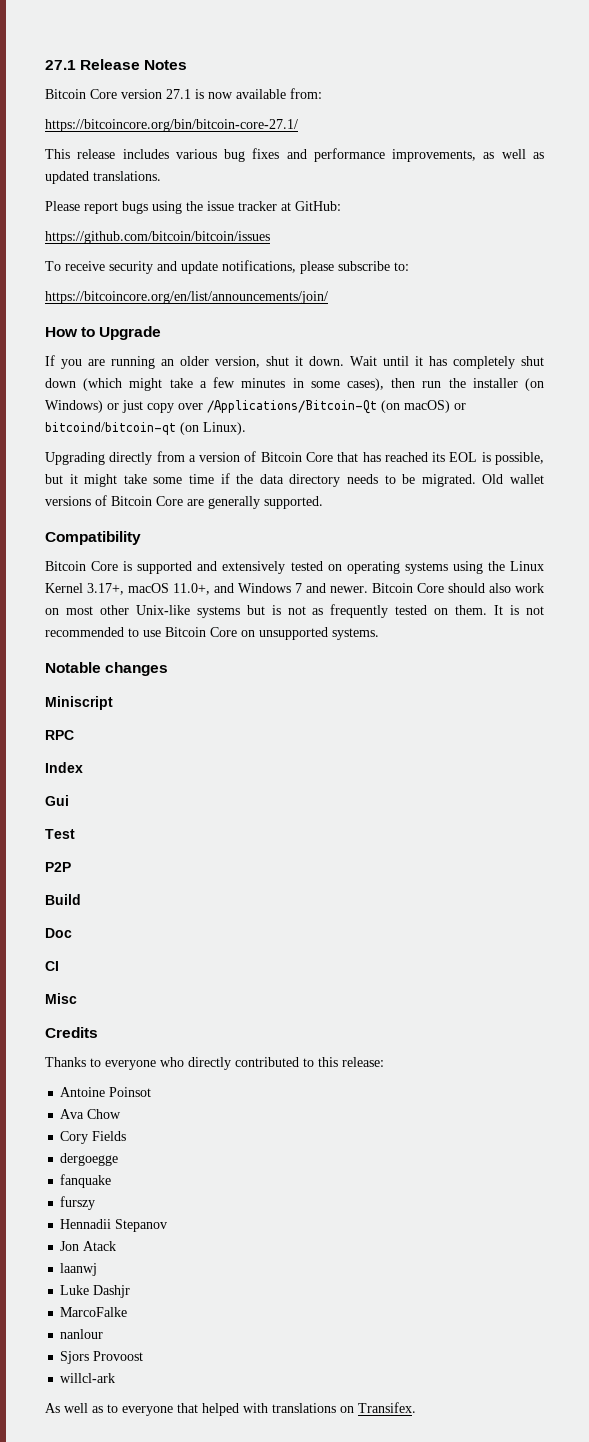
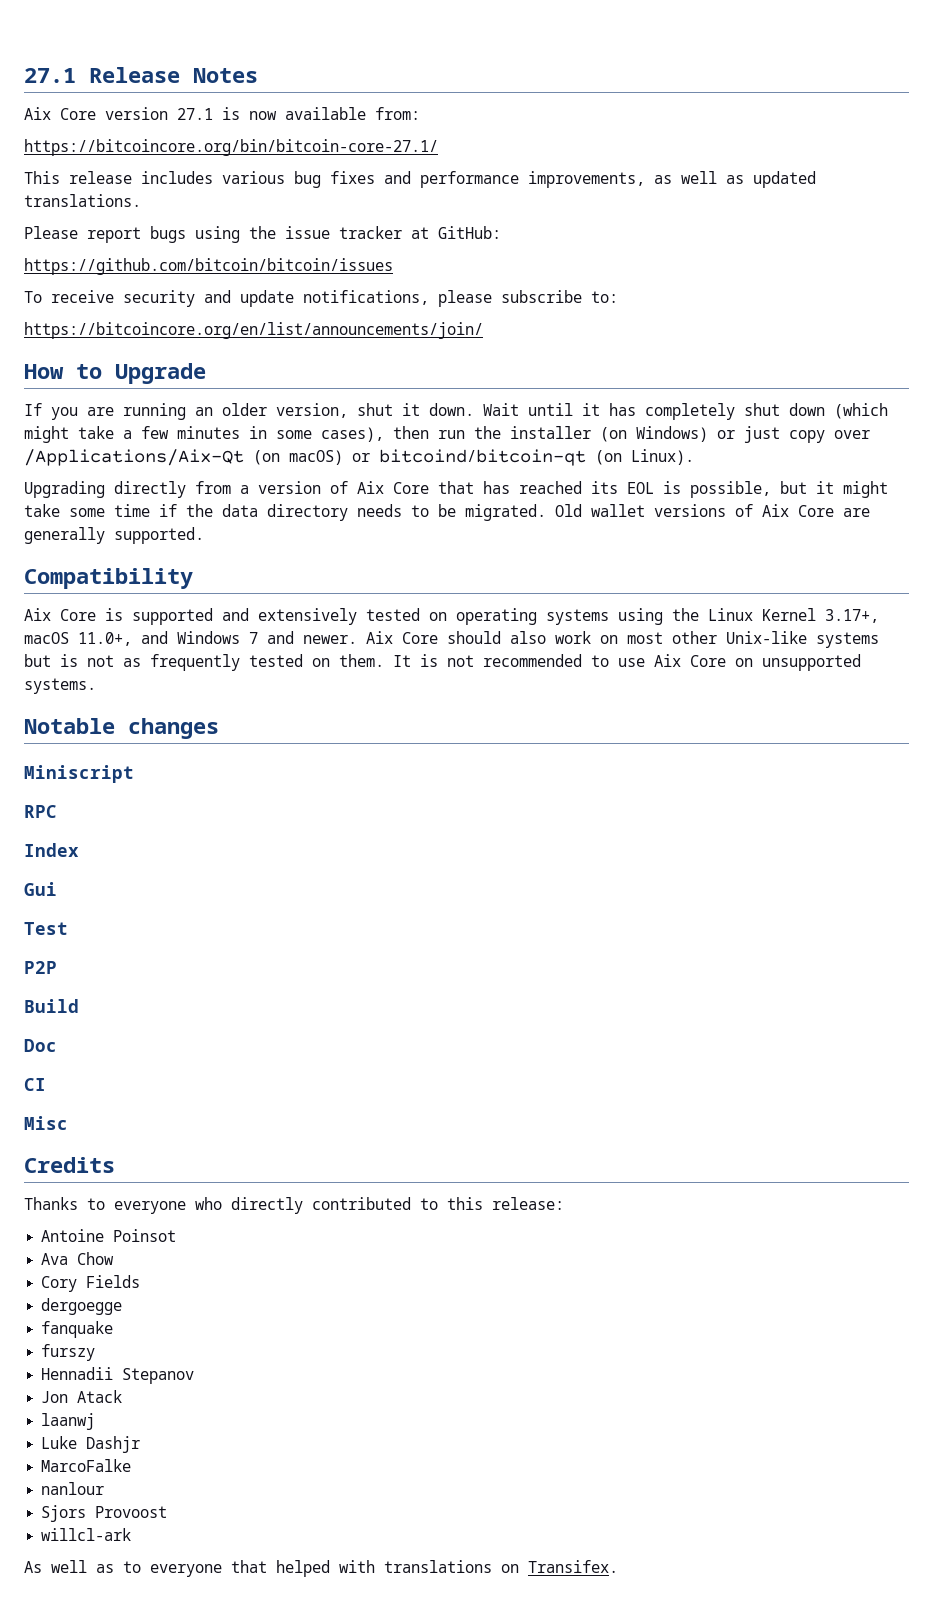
- Bitcoin Core version 27.1 is now available from:
+ Aix Core version 27.1 is now available from:
- Wait until it has completely shut down (which might take a few minutes in some cases), then run the installer (on Windows) or just copy over /Applications/Bitcoin-Qt (on macOS) or bitcoind/bitcoin-qt (on Linux).
+ Wait until it has completely shut down (which might take a few minutes in some cases), then run the installer (on Windows) or just copy over /Applications/Aix-Qt (on macOS) or bitcoind/bitcoin-qt (on Linux).
- Upgrading directly from a version of Bitcoin Core that has reached its EOL is possible, but it might take some time if the data directory needs to be migrated.
+ Upgrading directly from a version of Aix Core that has reached its EOL is possible, but it might take some time if the data directory needs to be migrated.
- Old wallet versions of Bitcoin Core are generally supported.
+ Old wallet versions of Aix Core are generally supported.
- Bitcoin Core is supported and extensively tested on operating systems using the Linux Kernel 3.17+, macOS 11.0+, and Windows 7 and newer.
+ Aix Core is supported and extensively tested on operating systems using the Linux Kernel 3.17+, macOS 11.0+, and Windows 7 and newer.
- Bitcoin Core should also work on most other Unix-like systems but is not as frequently tested on them.
+ Aix Core should also work on most other Unix-like systems but is not as frequently tested on them.
- It is not recommended to use Bitcoin Core on unsupported systems.
+ It is not recommended to use Aix Core on unsupported systems.

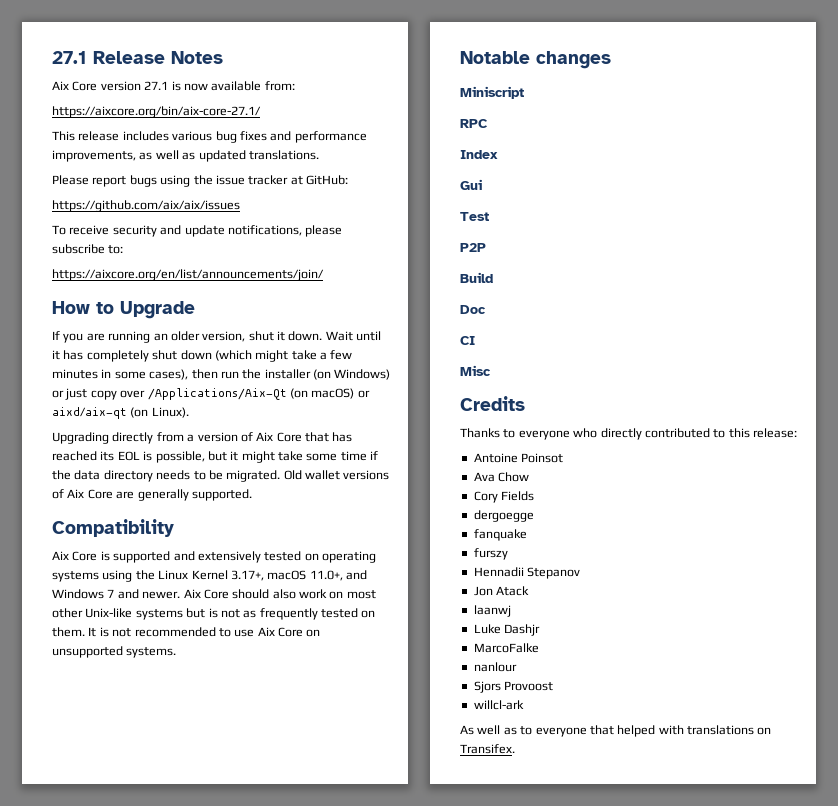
- https://bitcoincore.org/bin/bitcoin-core-27.1/
+ https://aixcore.org/bin/aix-core-27.1/
- https://github.com/bitcoin/bitcoin/issues
+ https://github.com/aix/aix/issues
- https://bitcoincore.org/en/list/announcements/join/
+ https://aixcore.org/en/list/announcements/join/
- Wait until it has completely shut down (which might take a few minutes in some cases), then run the installer (on Windows) or just copy over /Applications/Aix-Qt (on macOS) or bitcoind/bitcoin-qt (on Linux).
+ Wait until it has completely shut down (which might take a few minutes in some cases), then run the installer (on Windows) or just copy over /Applications/Aix-Qt (on macOS) or aixd/aix-qt (on Linux).

